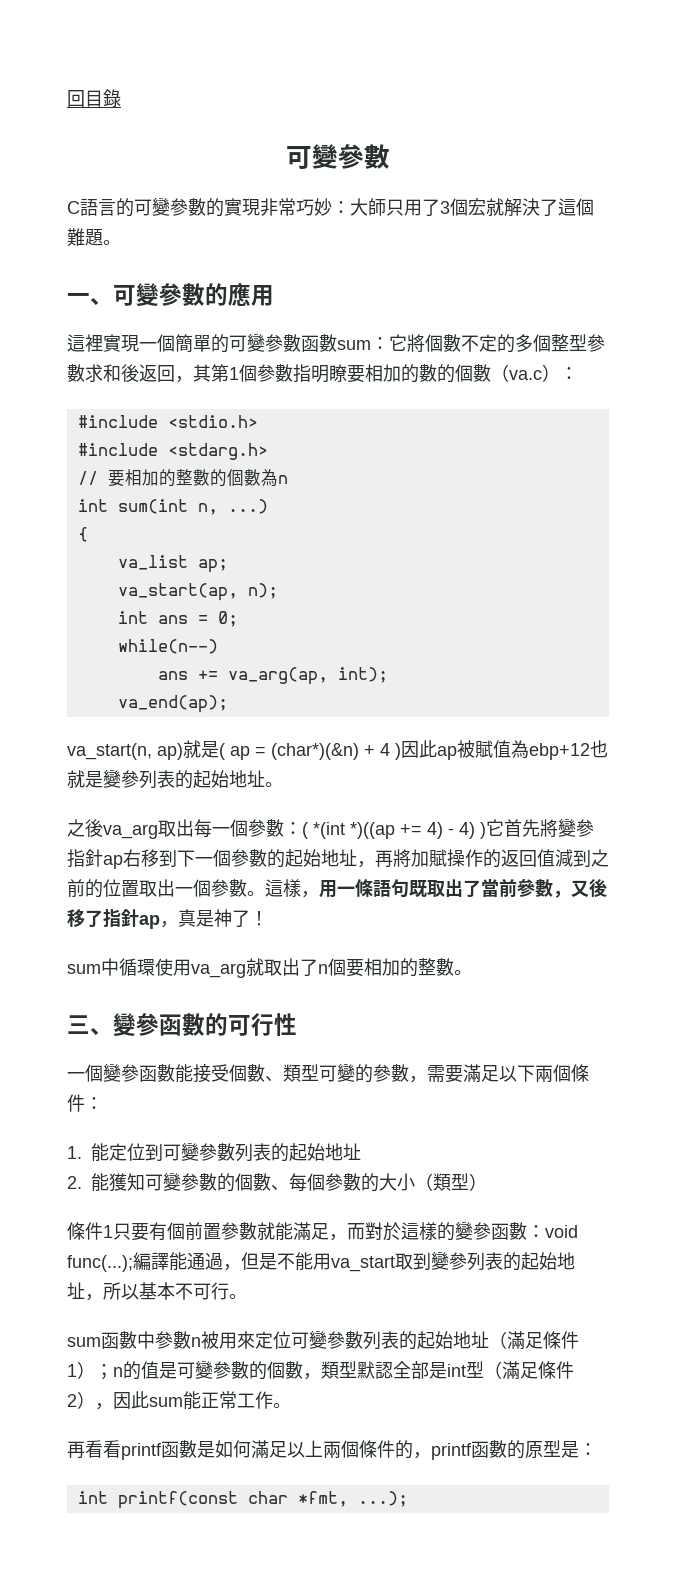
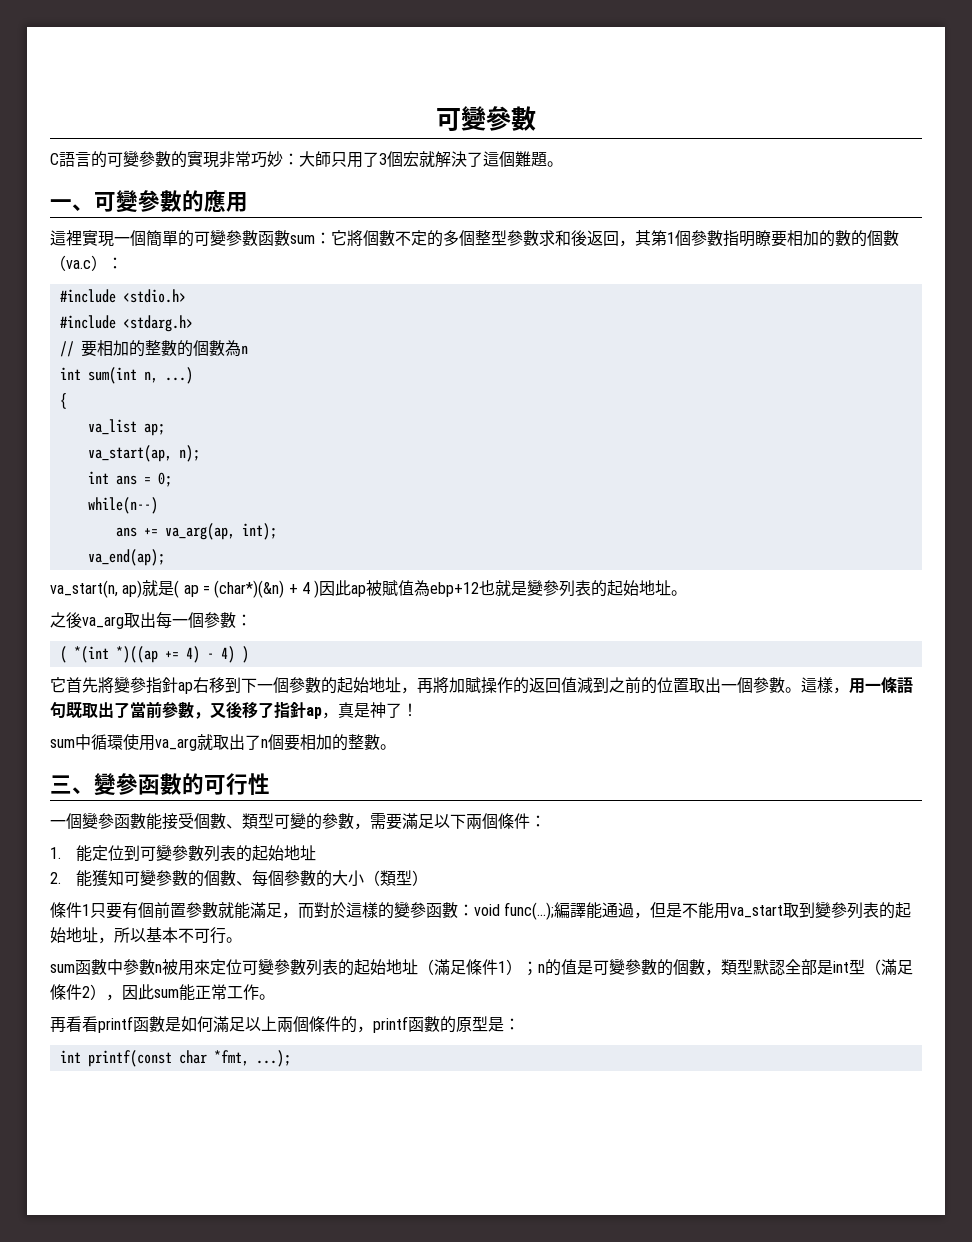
- 回目錄
- 之後va_arg取出每一個參數：( *(int *)((ap += 4) - 4) )它首先將變參指針ap右移到下一個參數的起始地址，再將加賦操作的返回值減到之前的位置取出一個參數。
+ 之後va_arg取出每一個參數：
+ ( *(int *)((ap += 4) - 4) )
+ 它首先將變參指針ap右移到下一個參數的起始地址，再將加賦操作的返回值減到之前的位置取出一個參數。

